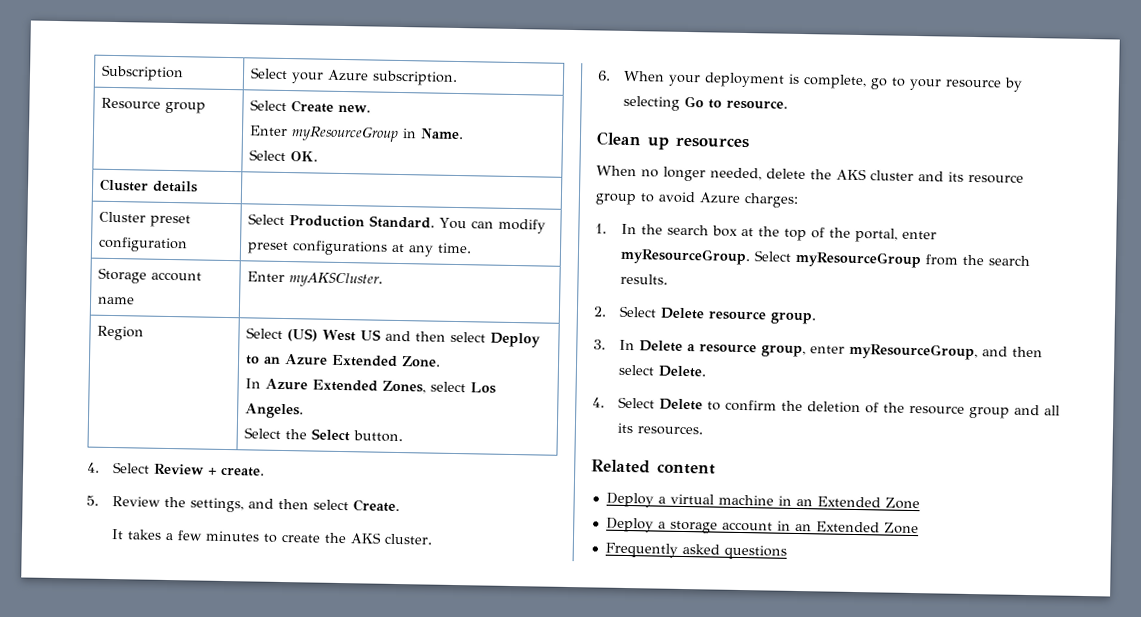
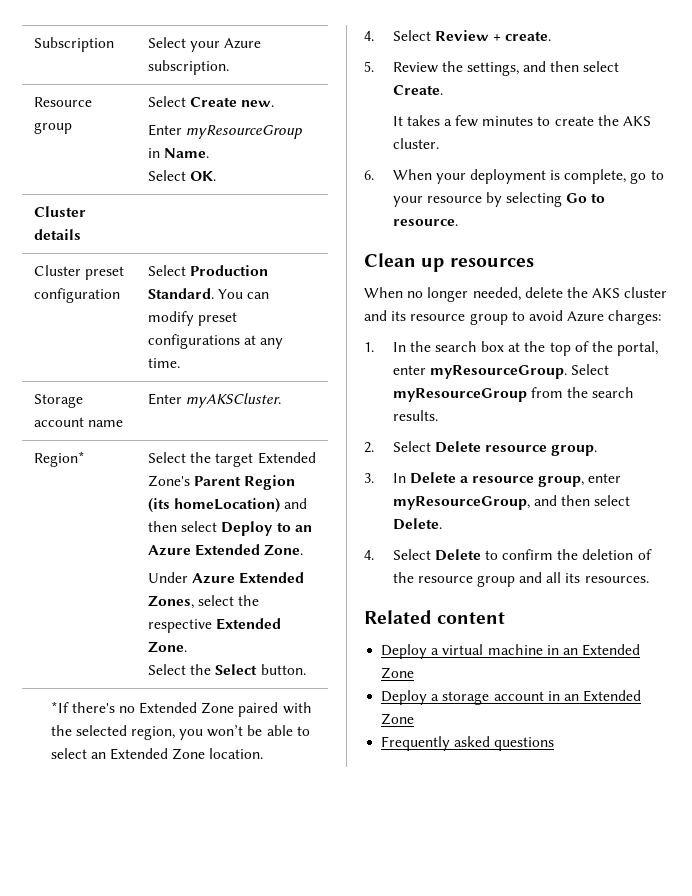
- Region | Select (US) West US and then select Deploy to an Azure Extended Zone.
- In Azure Extended Zones, select Los Angeles.
+ Region* | Select the target Extended Zone's Parent Region (its homeLocation) and then select Deploy to an Azure Extended Zone.
+ Under Azure Extended Zones, select the respective Extended Zone.
+ *If there's no Extended Zone paired with the selected region, you won’t be able to select an Extended Zone location.

